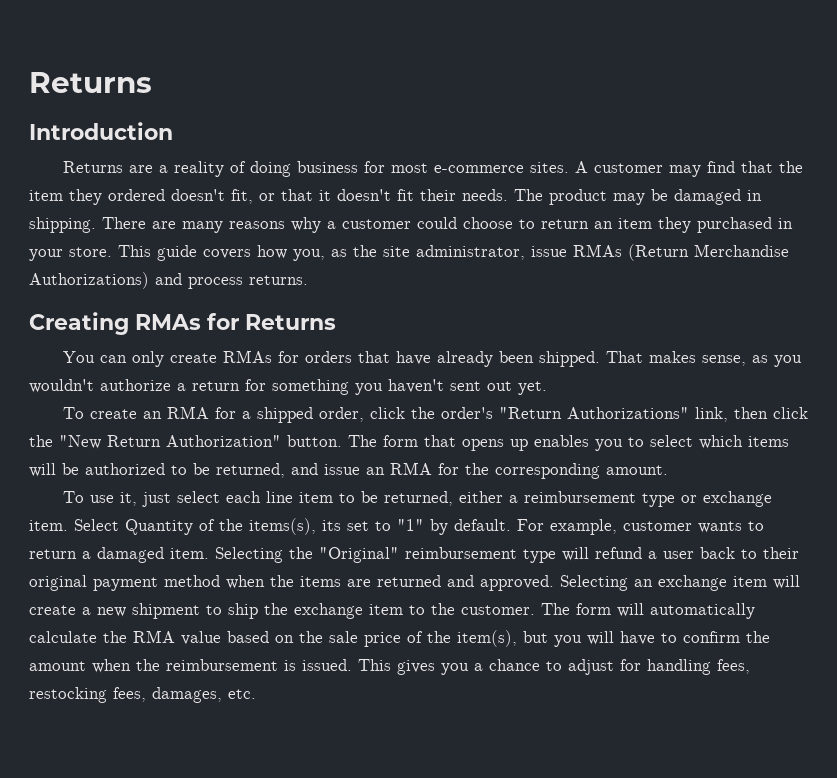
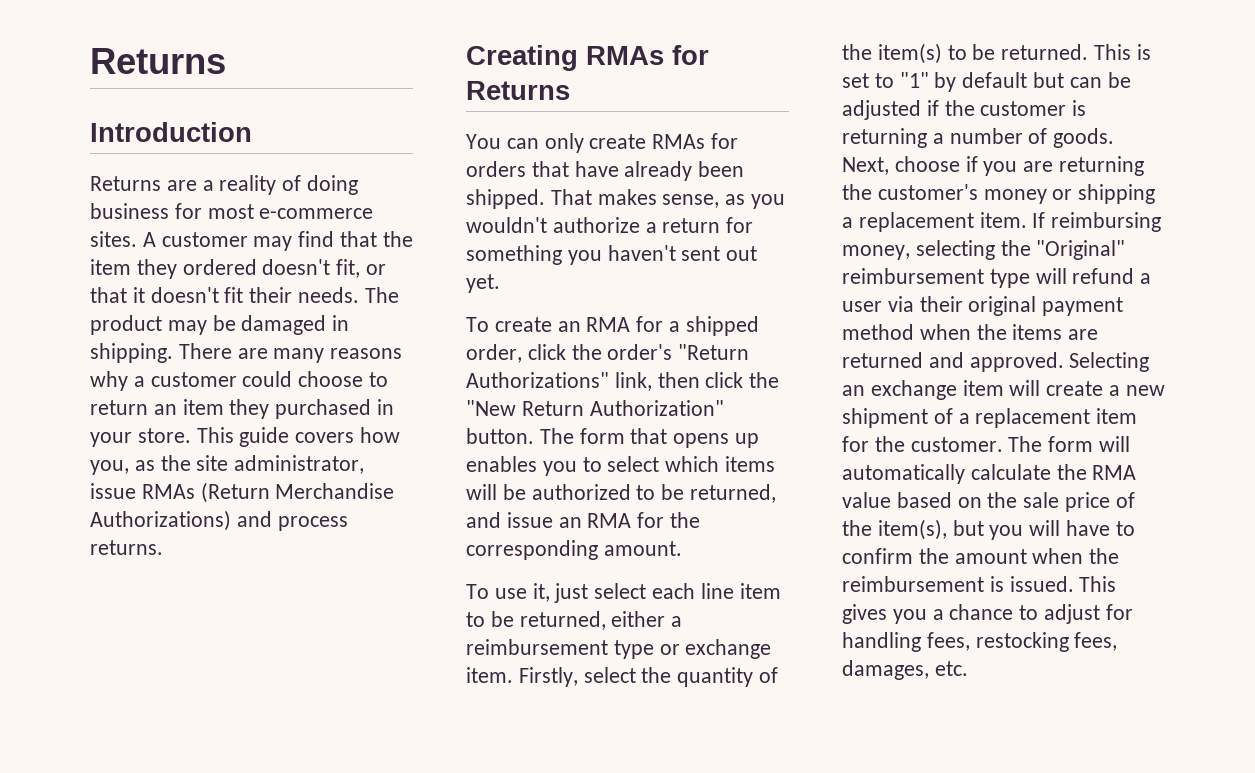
- Select Quantity of the items(s), its set to "1" by default. For example, customer wants to return a damaged item. Selecting the "Original" reimbursement type will refund a user back to their original payment method when the items are returned and approved.
+ Firstly, select the quantity of the item(s) to be returned. This is set to "1" by default but can be adjusted if the customer is returning a number of goods. Next, choose if you are returning the customer's money or shipping a replacement item. If reimbursing money, selecting the "Original" reimbursement type will refund a user via their original payment method when the items are returned and approved.
- Selecting an exchange item will create a new shipment to ship the exchange item to the customer.
+ Selecting an exchange item will create a new shipment of a replacement item for the customer.

